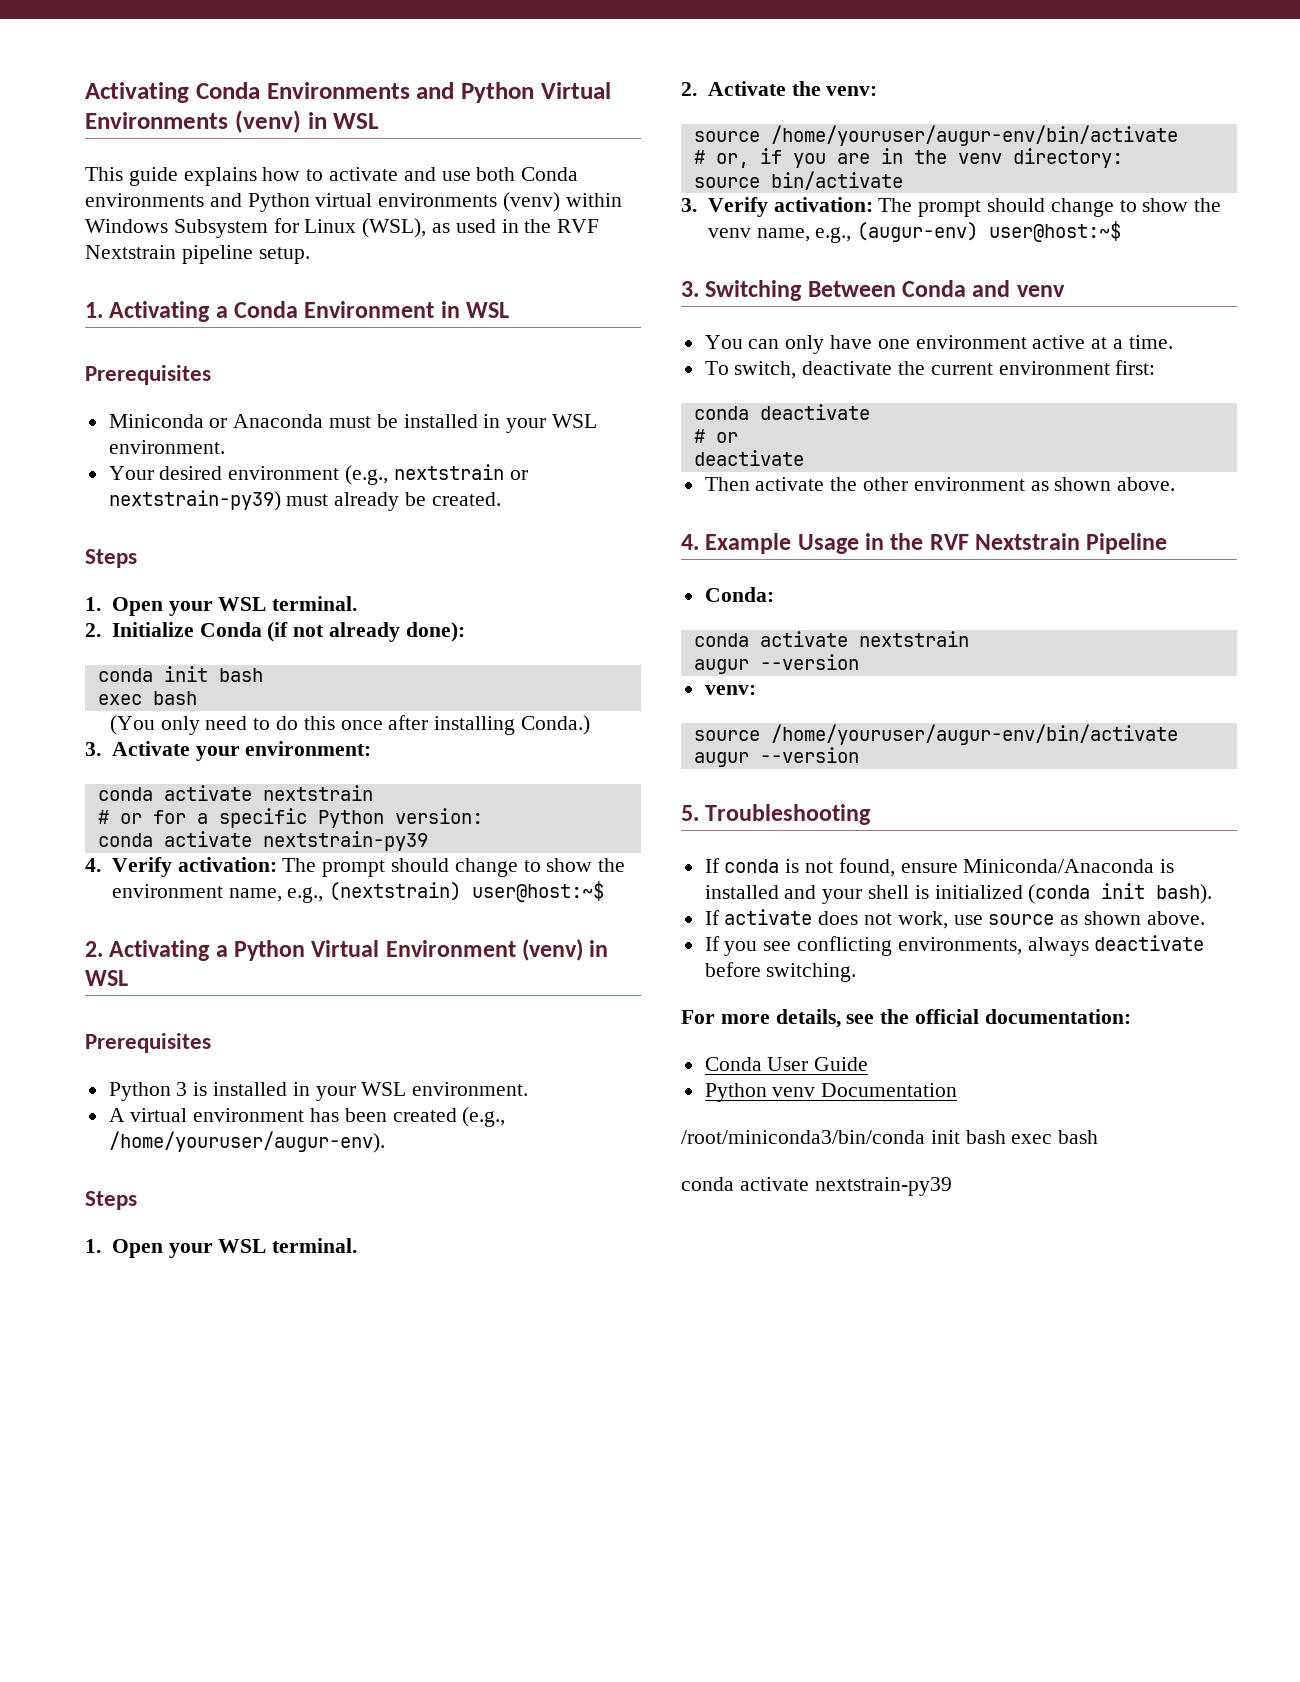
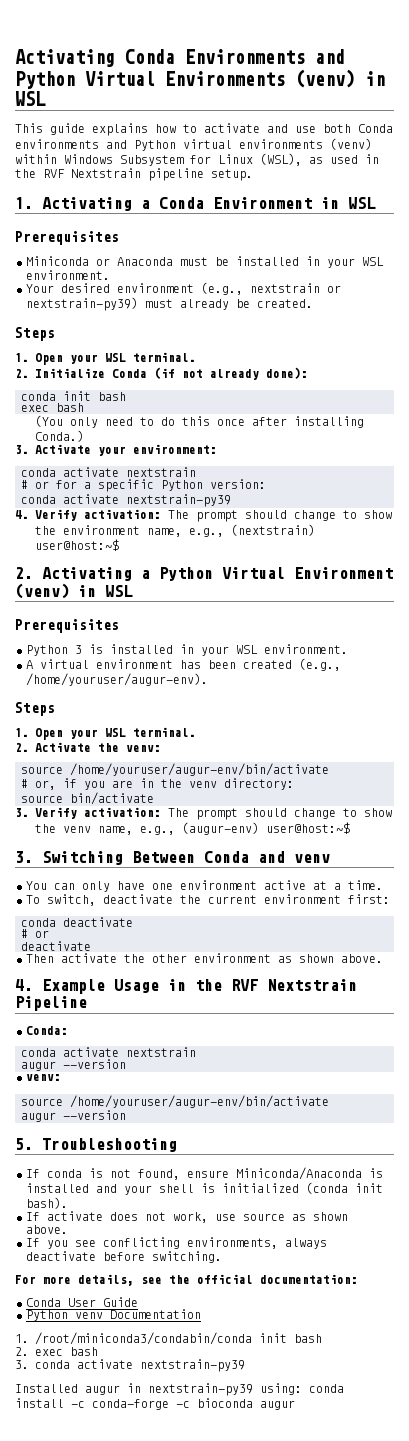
- /root/miniconda3/bin/conda init bash exec bash
- conda activate nextstrain-py39
+ 1. /root/miniconda3/condabin/conda init bash
+ 2. exec bash
+ 3. conda activate nextstrain-py39
+ Installed augur in nextstrain-py39 using: conda install -c conda-forge -c bioconda augur

